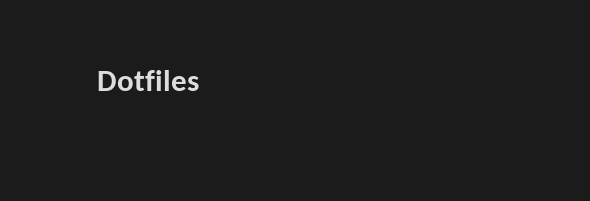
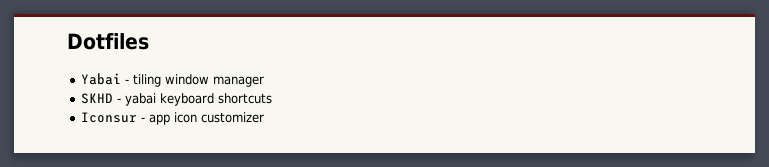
+ Yabai - tiling window manager
+ SKHD - yabai keyboard shortcuts
+ Iconsur - app icon customizer

